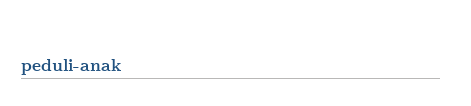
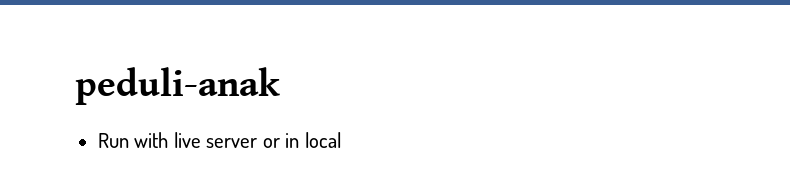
+ Run with live server or in local

